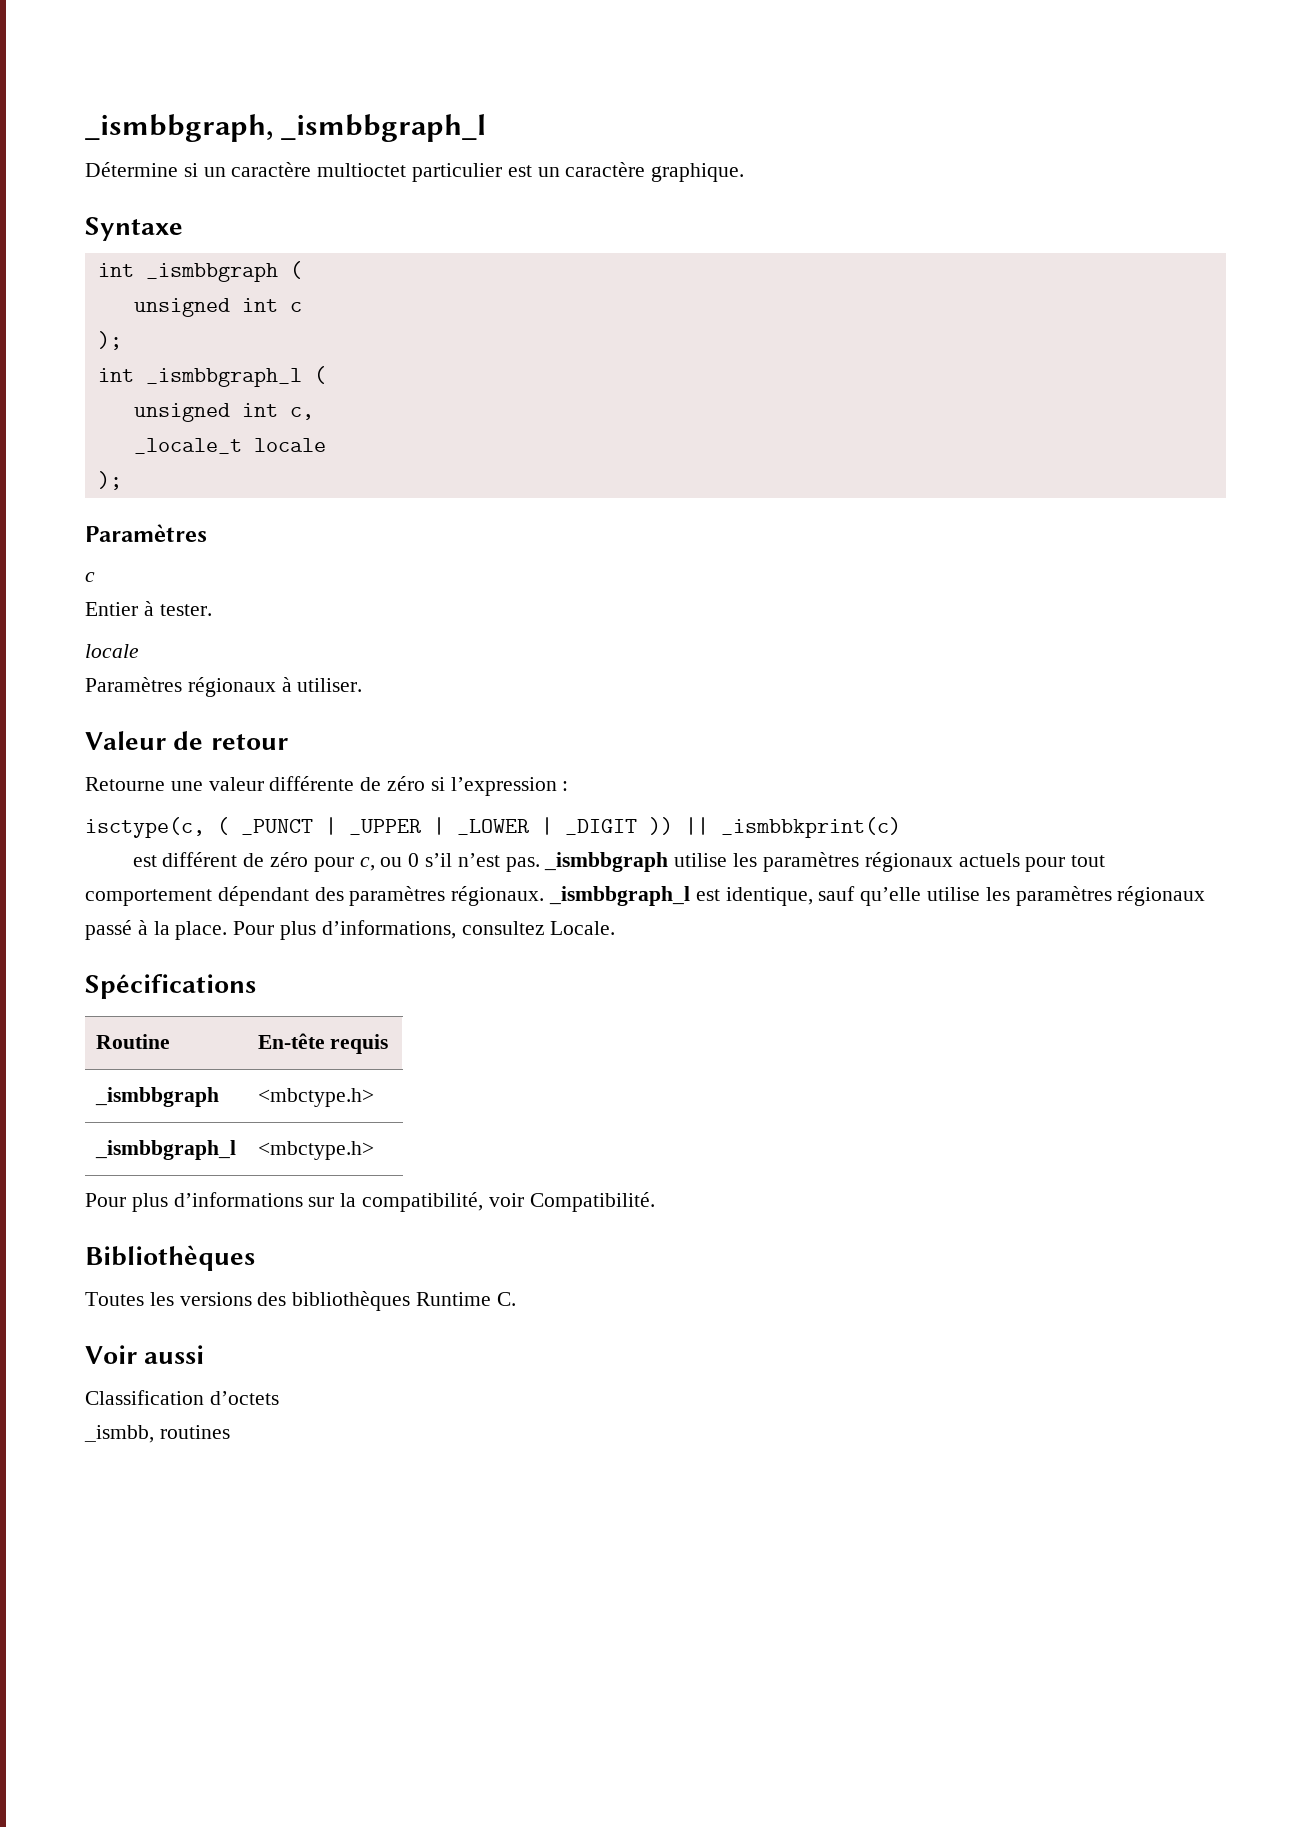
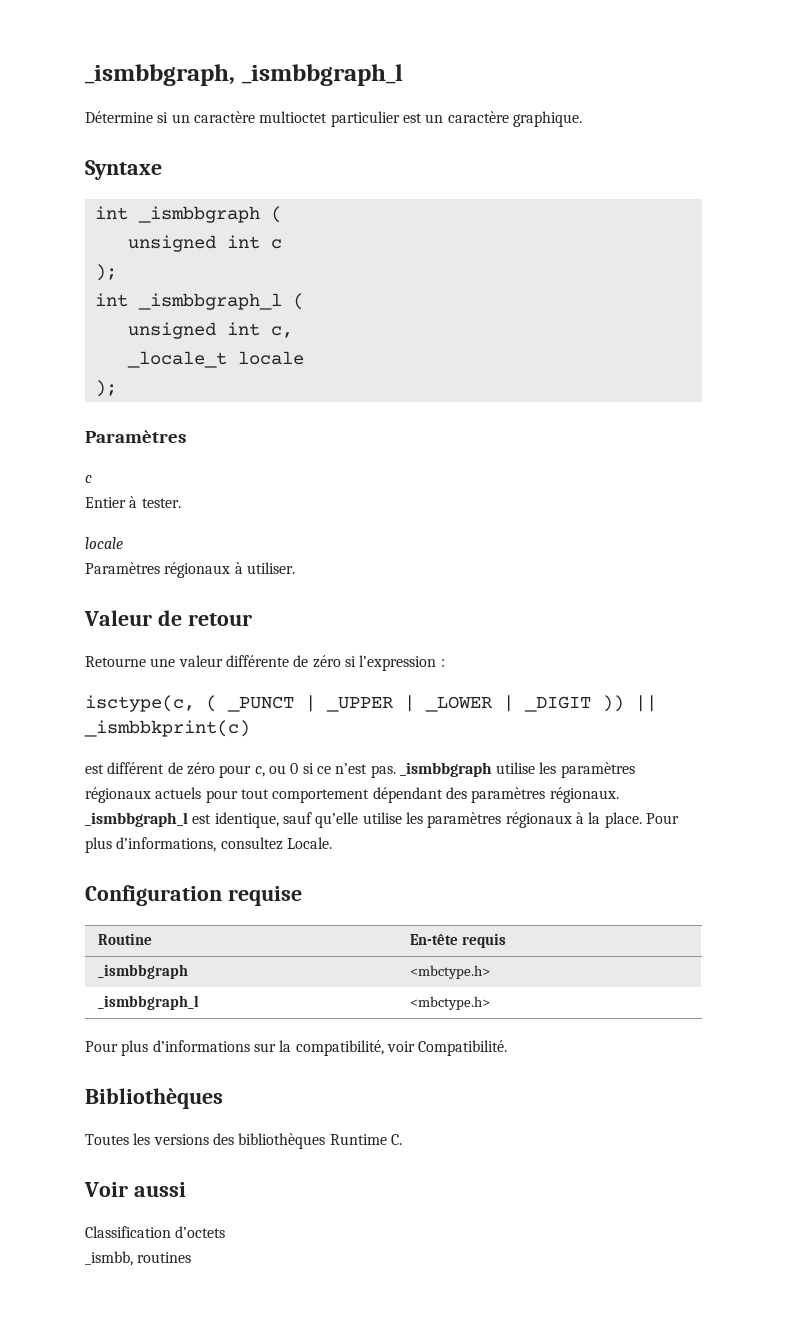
- est différent de zéro pour c, ou 0 s’il n’est pas.
+ est différent de zéro pour c, ou 0 si ce n’est pas.
- _ismbbgraph_l est identique, sauf qu’elle utilise les paramètres régionaux passé à la place.
+ _ismbbgraph_l est identique, sauf qu’elle utilise les paramètres régionaux à la place.
- Spécifications
+ Configuration requise

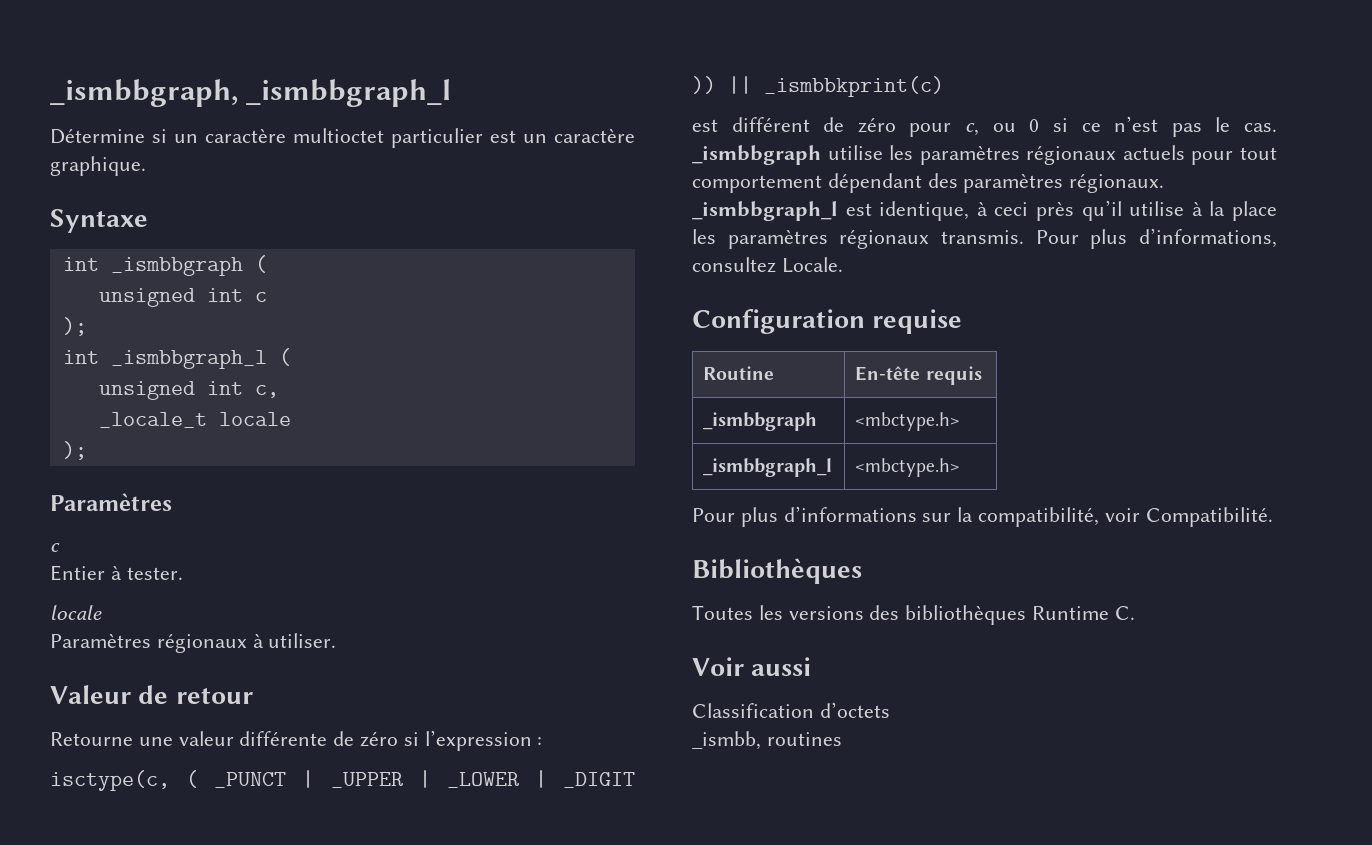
- est différent de zéro pour c, ou 0 si ce n’est pas.
+ est différent de zéro pour c, ou 0 si ce n’est pas le cas.
- _ismbbgraph_l est identique, sauf qu’elle utilise les paramètres régionaux à la place.
+ _ismbbgraph_l est identique, à ceci près qu’il utilise à la place les paramètres régionaux transmis.

